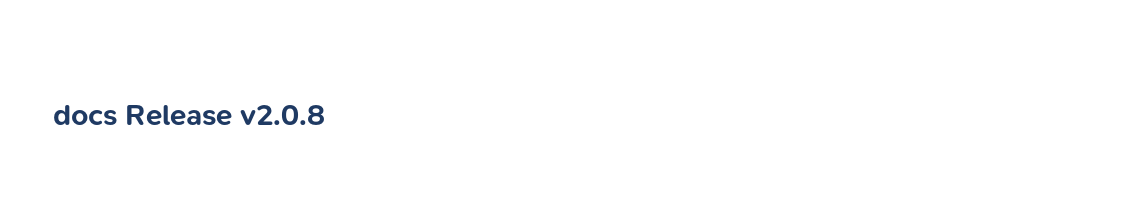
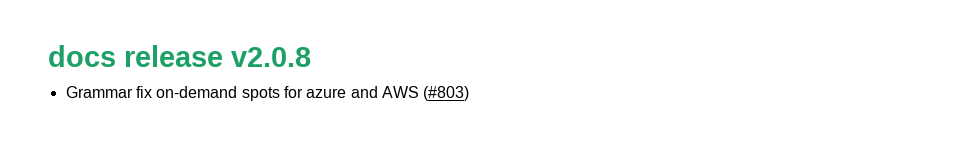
- docs Release v2.0.8
+ docs release v2.0.8
+ Grammar fix on-demand spots for azure and AWS (#803)

